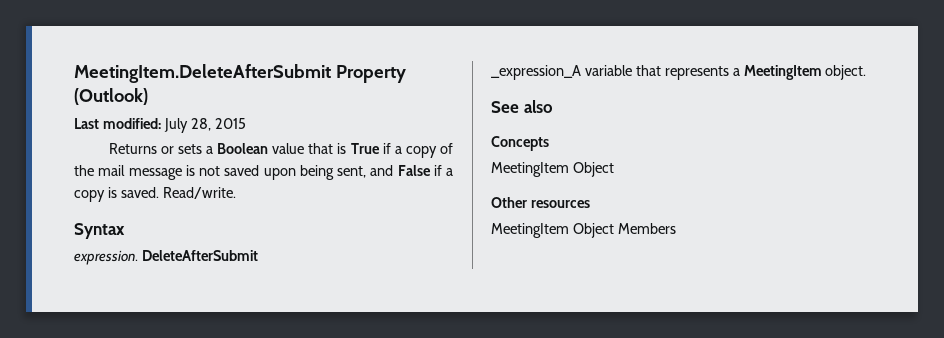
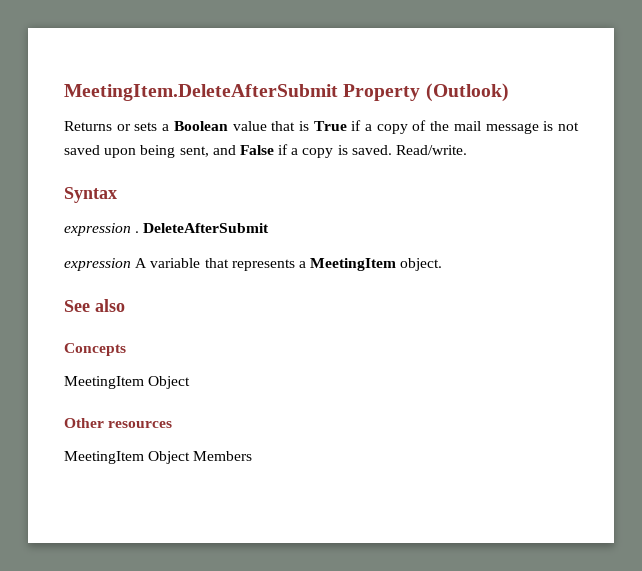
- Last modified: July 28, 2015
- expression.
+ expression .
- _expression_A variable that represents a MeetingItem object.
+ expression A variable that represents a MeetingItem object.

